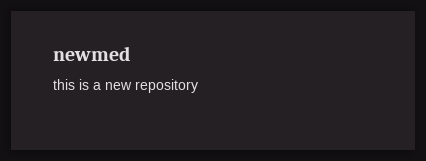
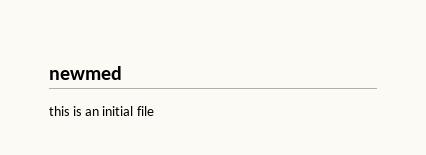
- this is a new repository
+ this is an initial file

